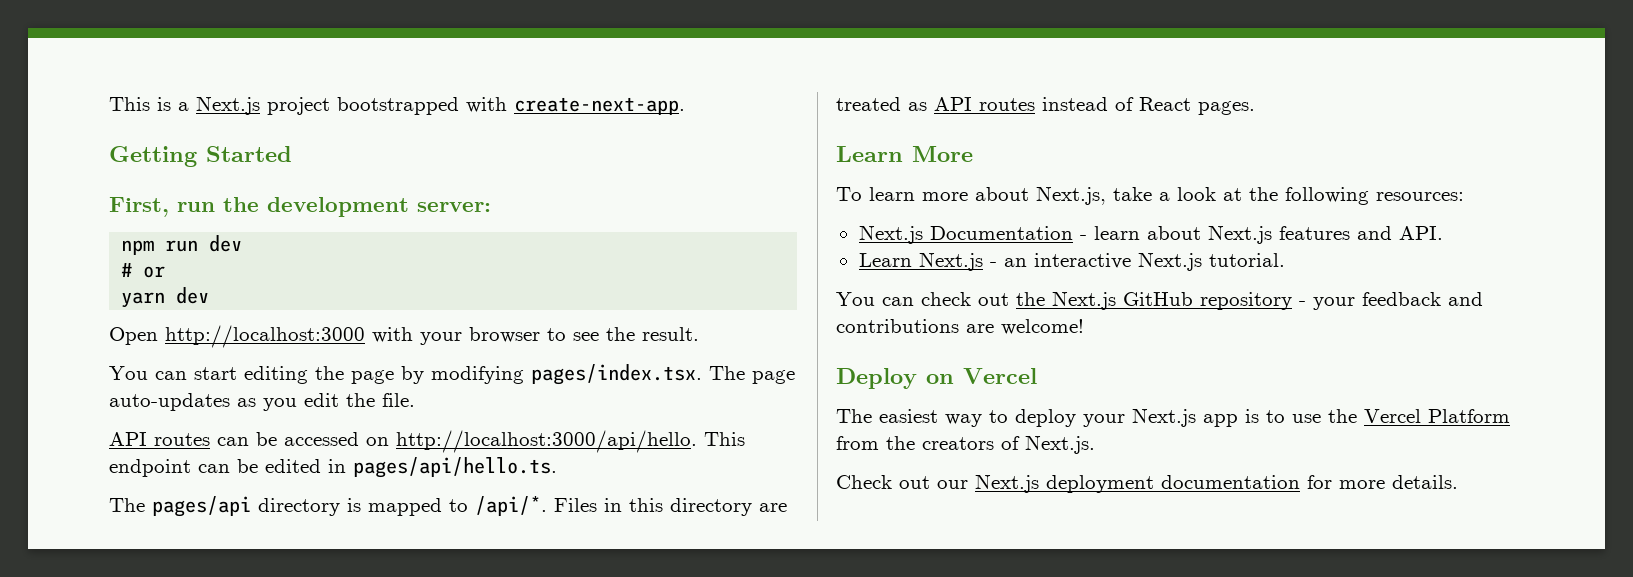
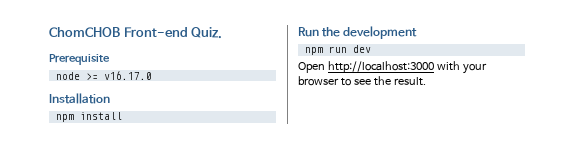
- This is a Next.js project bootstrapped with create-next-app.
- Getting Started
- First, run the development server:
+ ChomCHOB Front-end Quiz.
+ Prerequisite
+ node >= v16.17.0
+ Installation
+ npm install
+ Run the development
- # or
- yarn dev
- You can start editing the page by modifying pages/index.tsx. The page auto-updates as you edit the file.
- API routes can be accessed on http://localhost:3000/api/hello. This endpoint can be edited in pages/api/hello.ts.
- The pages/api directory is mapped to /api/*. Files in this directory are treated as API routes instead of React pages.
- Learn More
- To learn more about Next.js, take a look at the following resources:
- Next.js Documentation - learn about Next.js features and API.
- Learn Next.js - an interactive Next.js tutorial.
- You can check out the Next.js GitHub repository - your feedback and contributions are welcome!
- Deploy on Vercel
- The easiest way to deploy your Next.js app is to use the Vercel Platform from the creators of Next.js.
- Check out our Next.js deployment documentation for more details.

